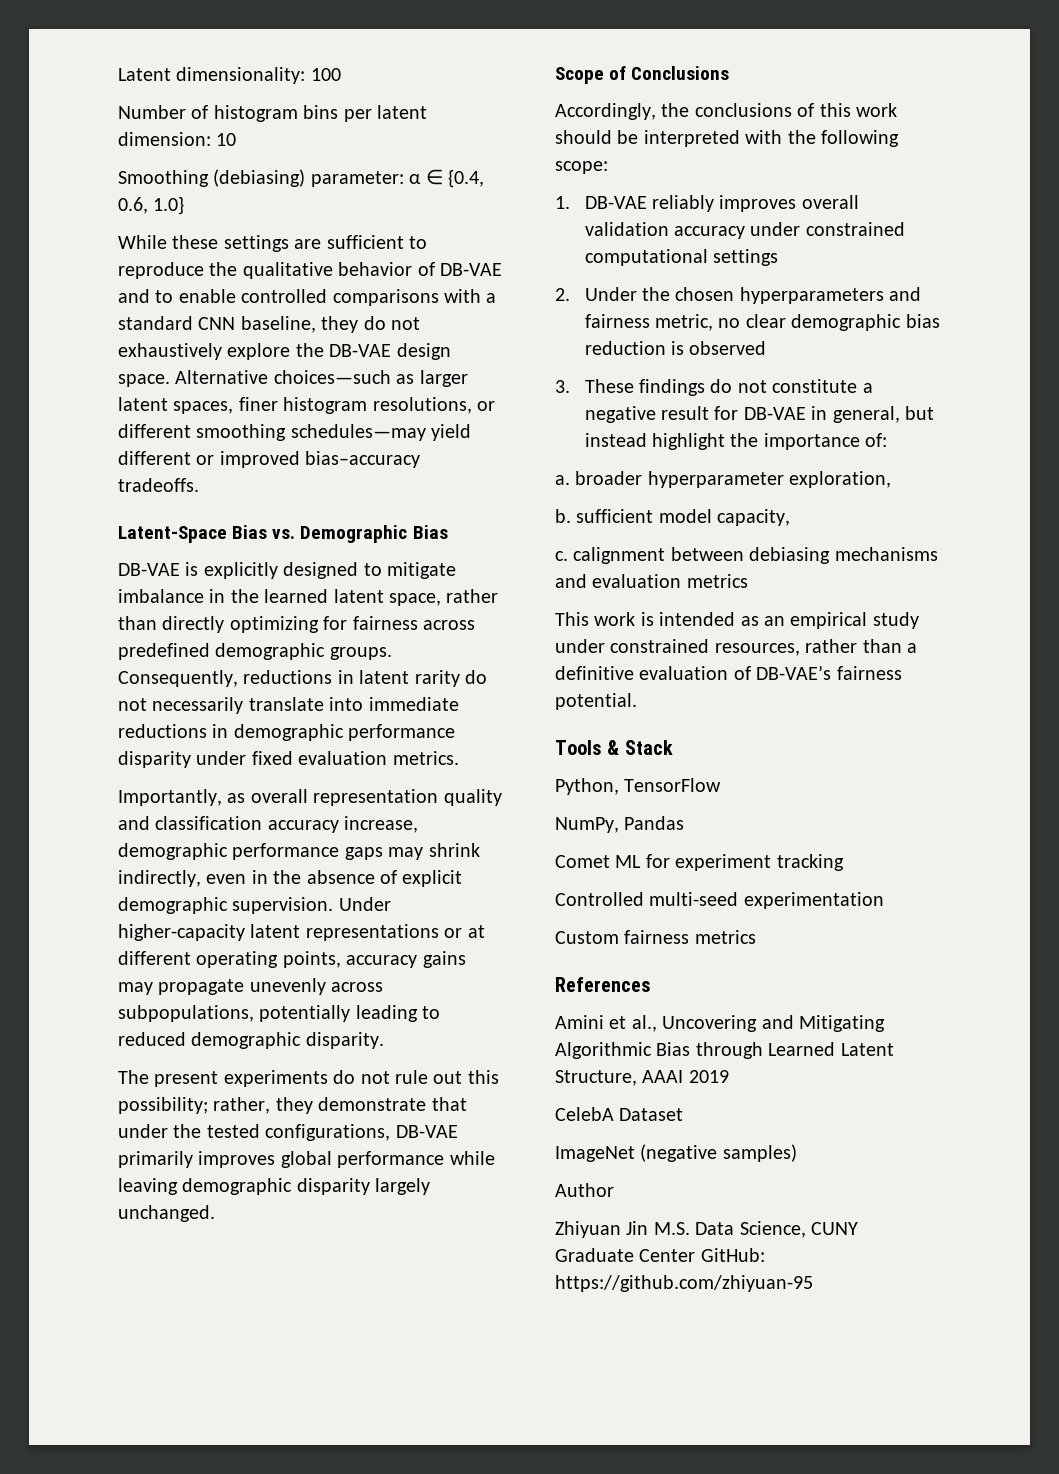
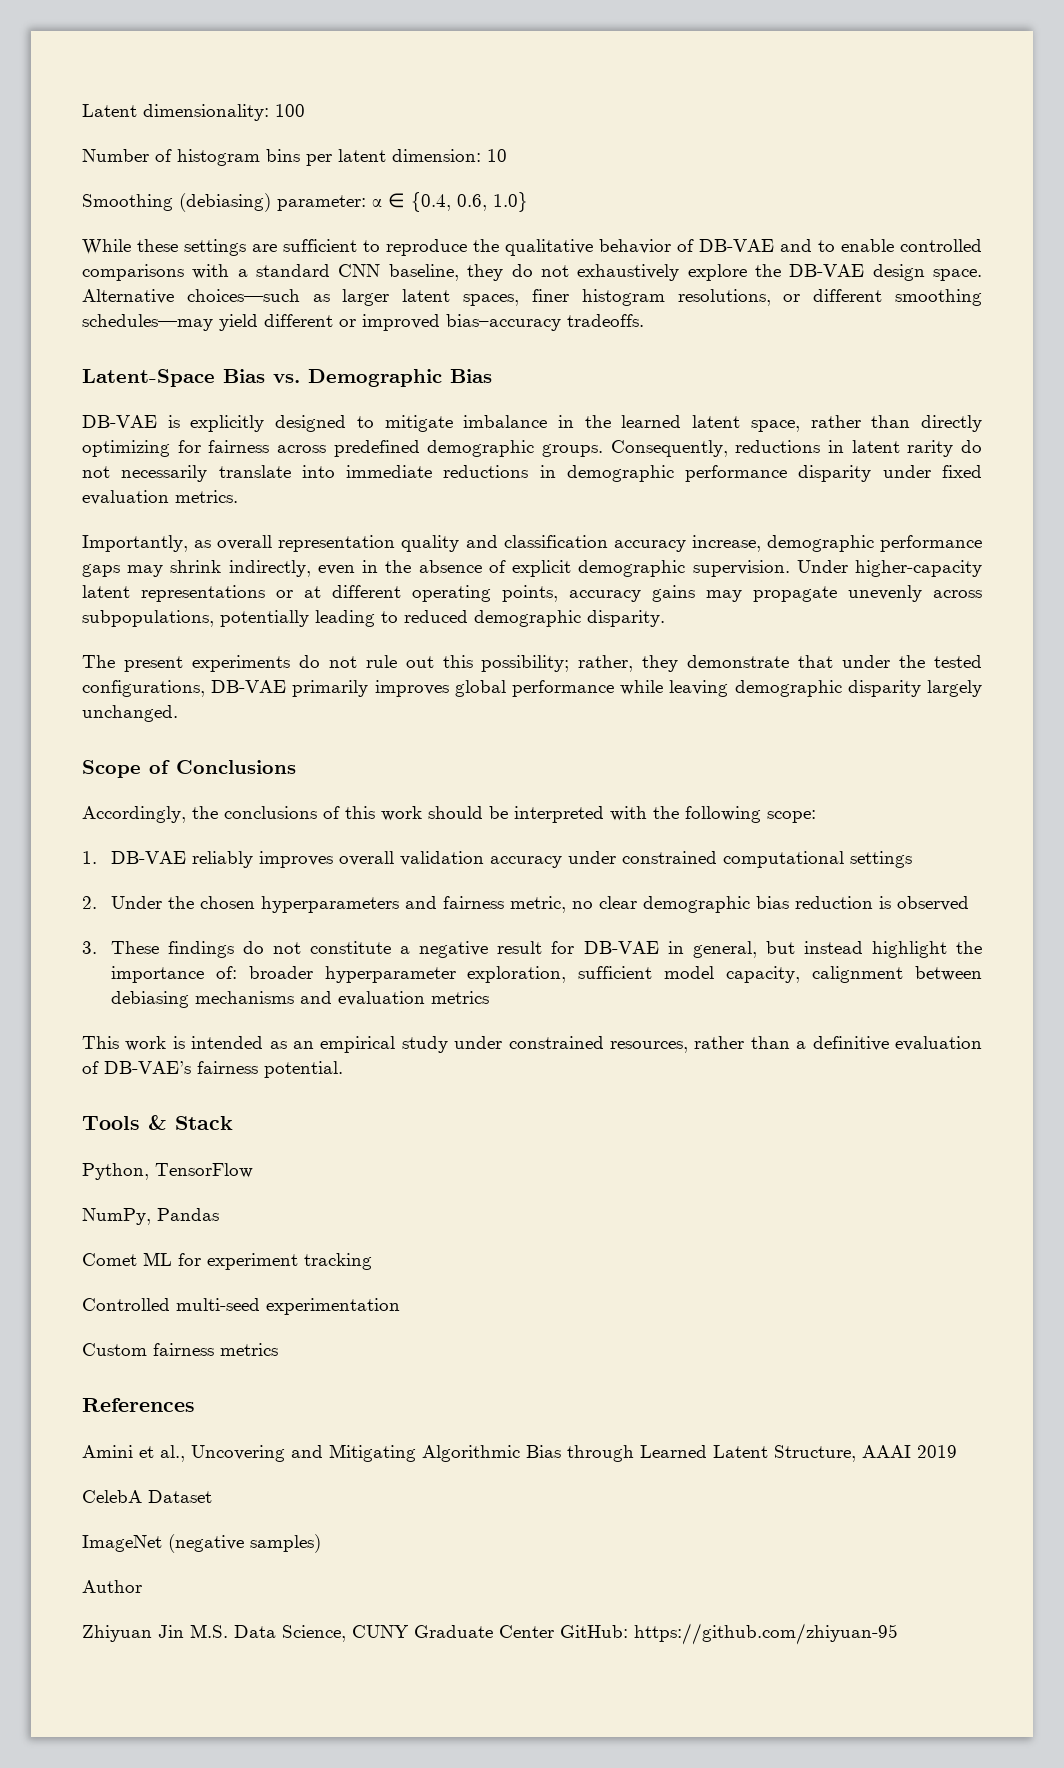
- 3. These findings do not constitute a negative result for DB-VAE in general, but instead highlight the importance of:
- a. broader hyperparameter exploration,
- b. sufficient model capacity,
- c. calignment between debiasing mechanisms and evaluation metrics
+ 3. These findings do not constitute a negative result for DB-VAE in general, but instead highlight the importance of: broader hyperparameter exploration, sufficient model capacity, calignment between debiasing mechanisms and evaluation metrics

